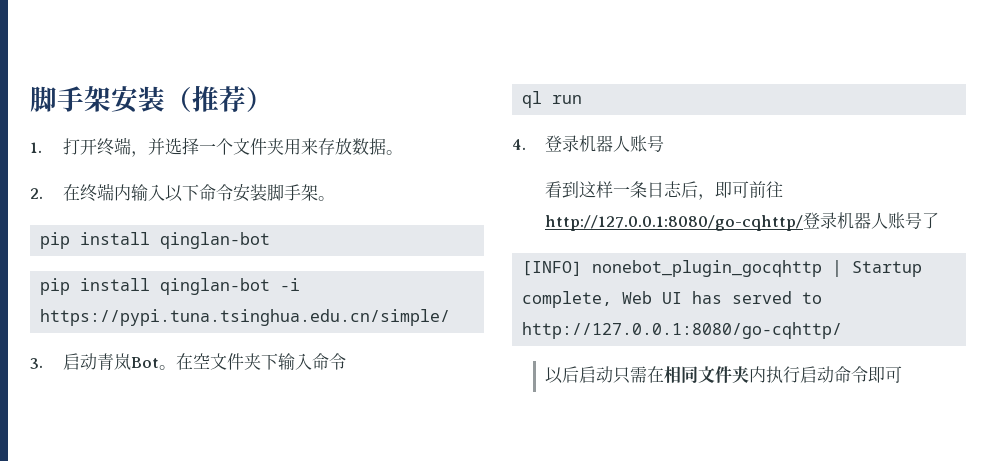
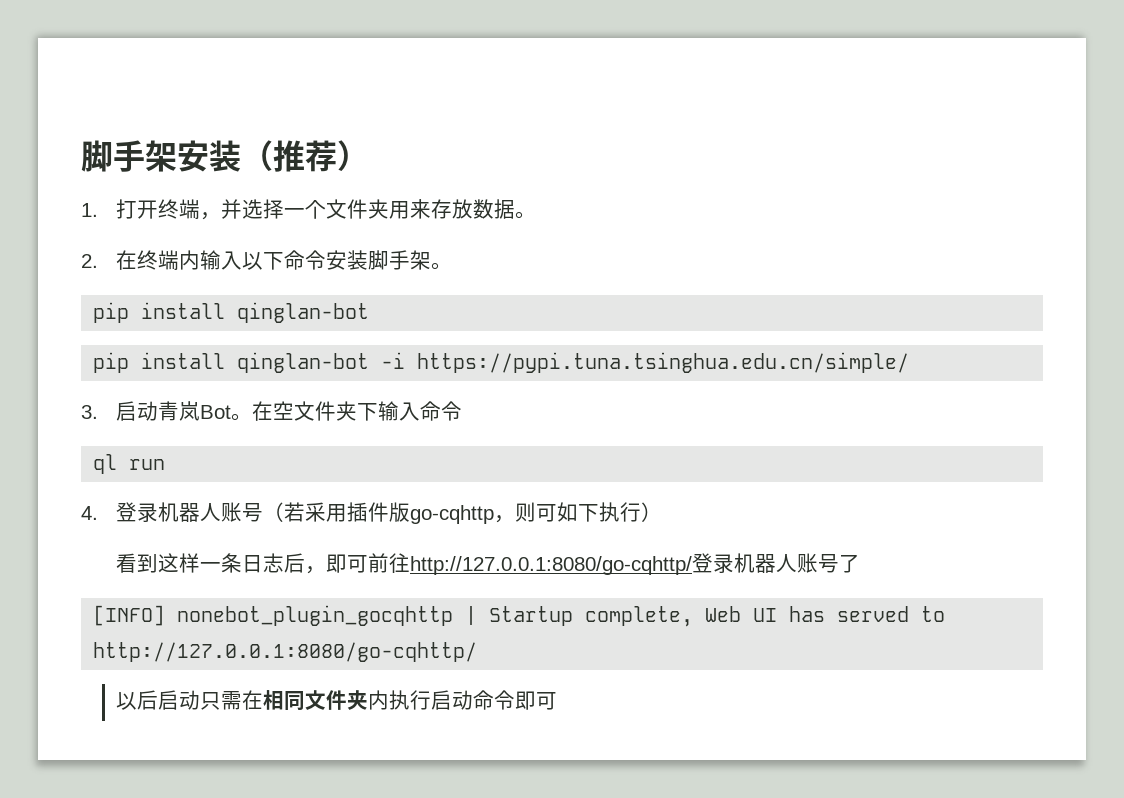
- 4.登录机器人账号
+ 4.登录机器人账号（若采用插件版go-cqhttp，则可如下执行）

